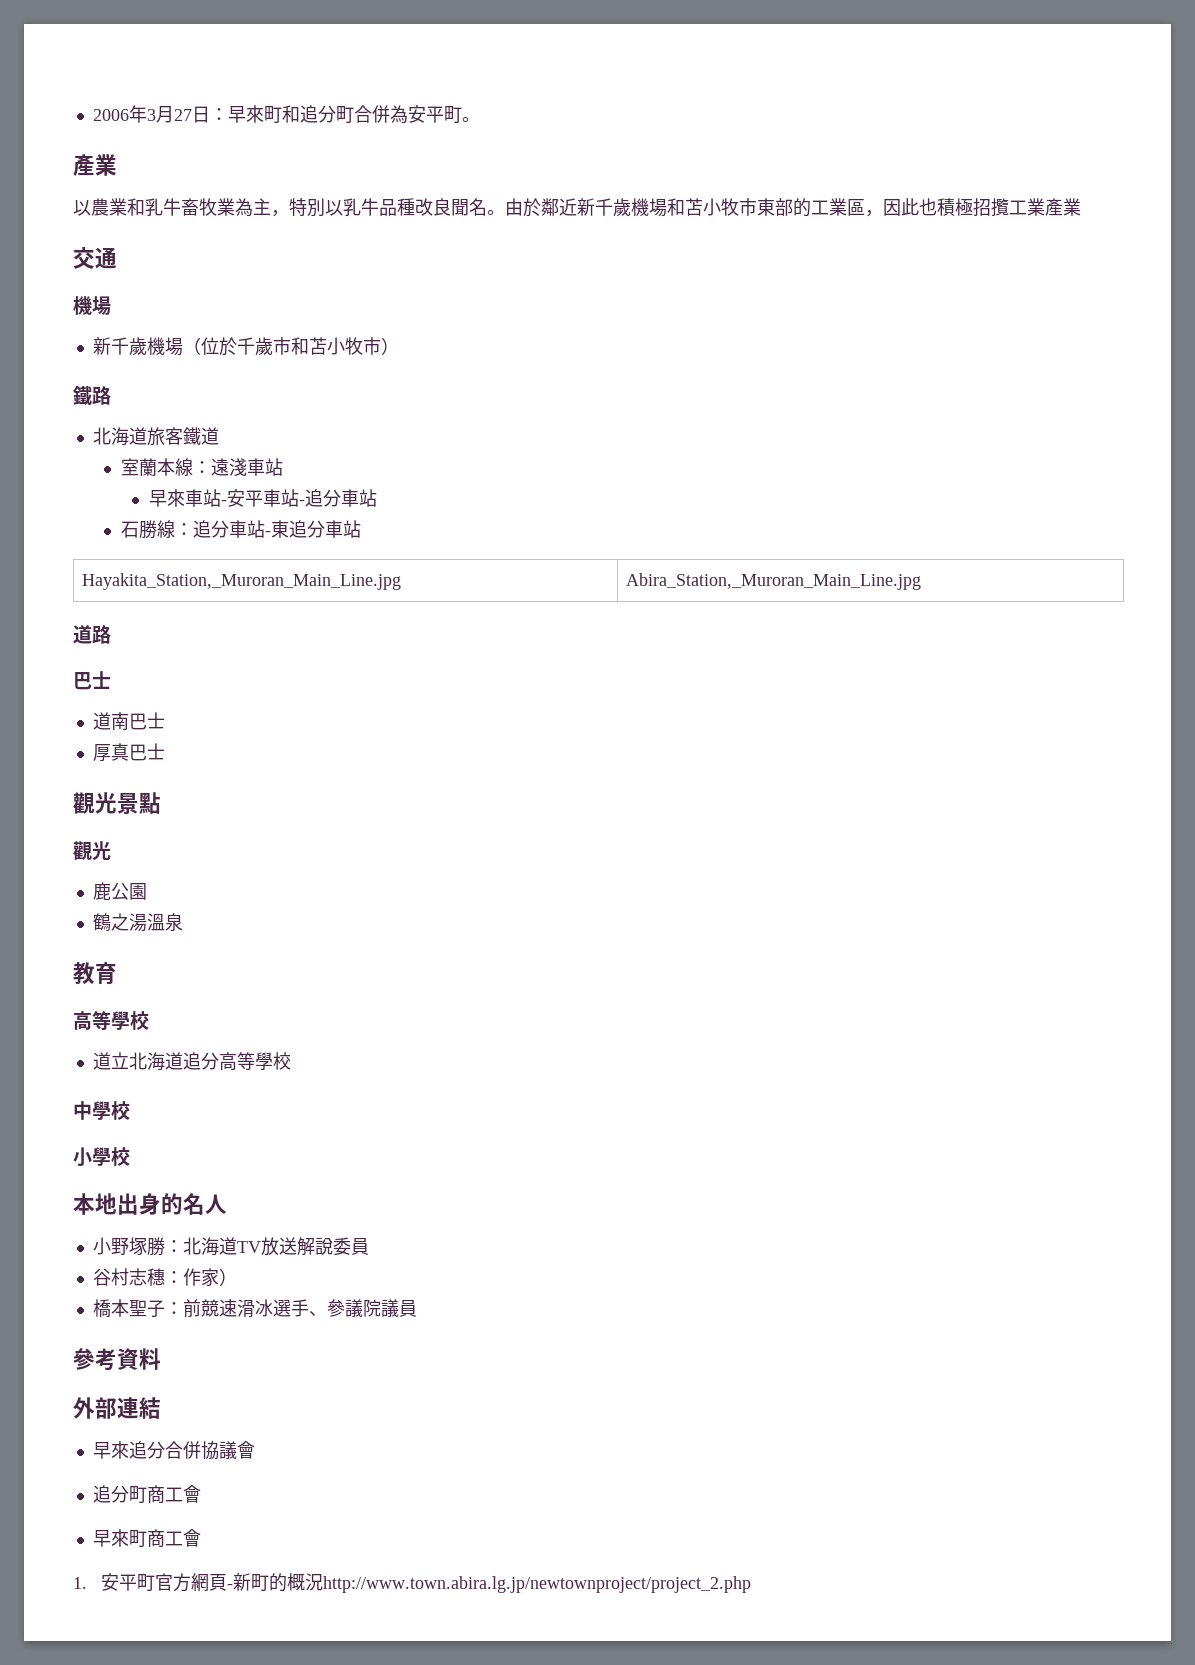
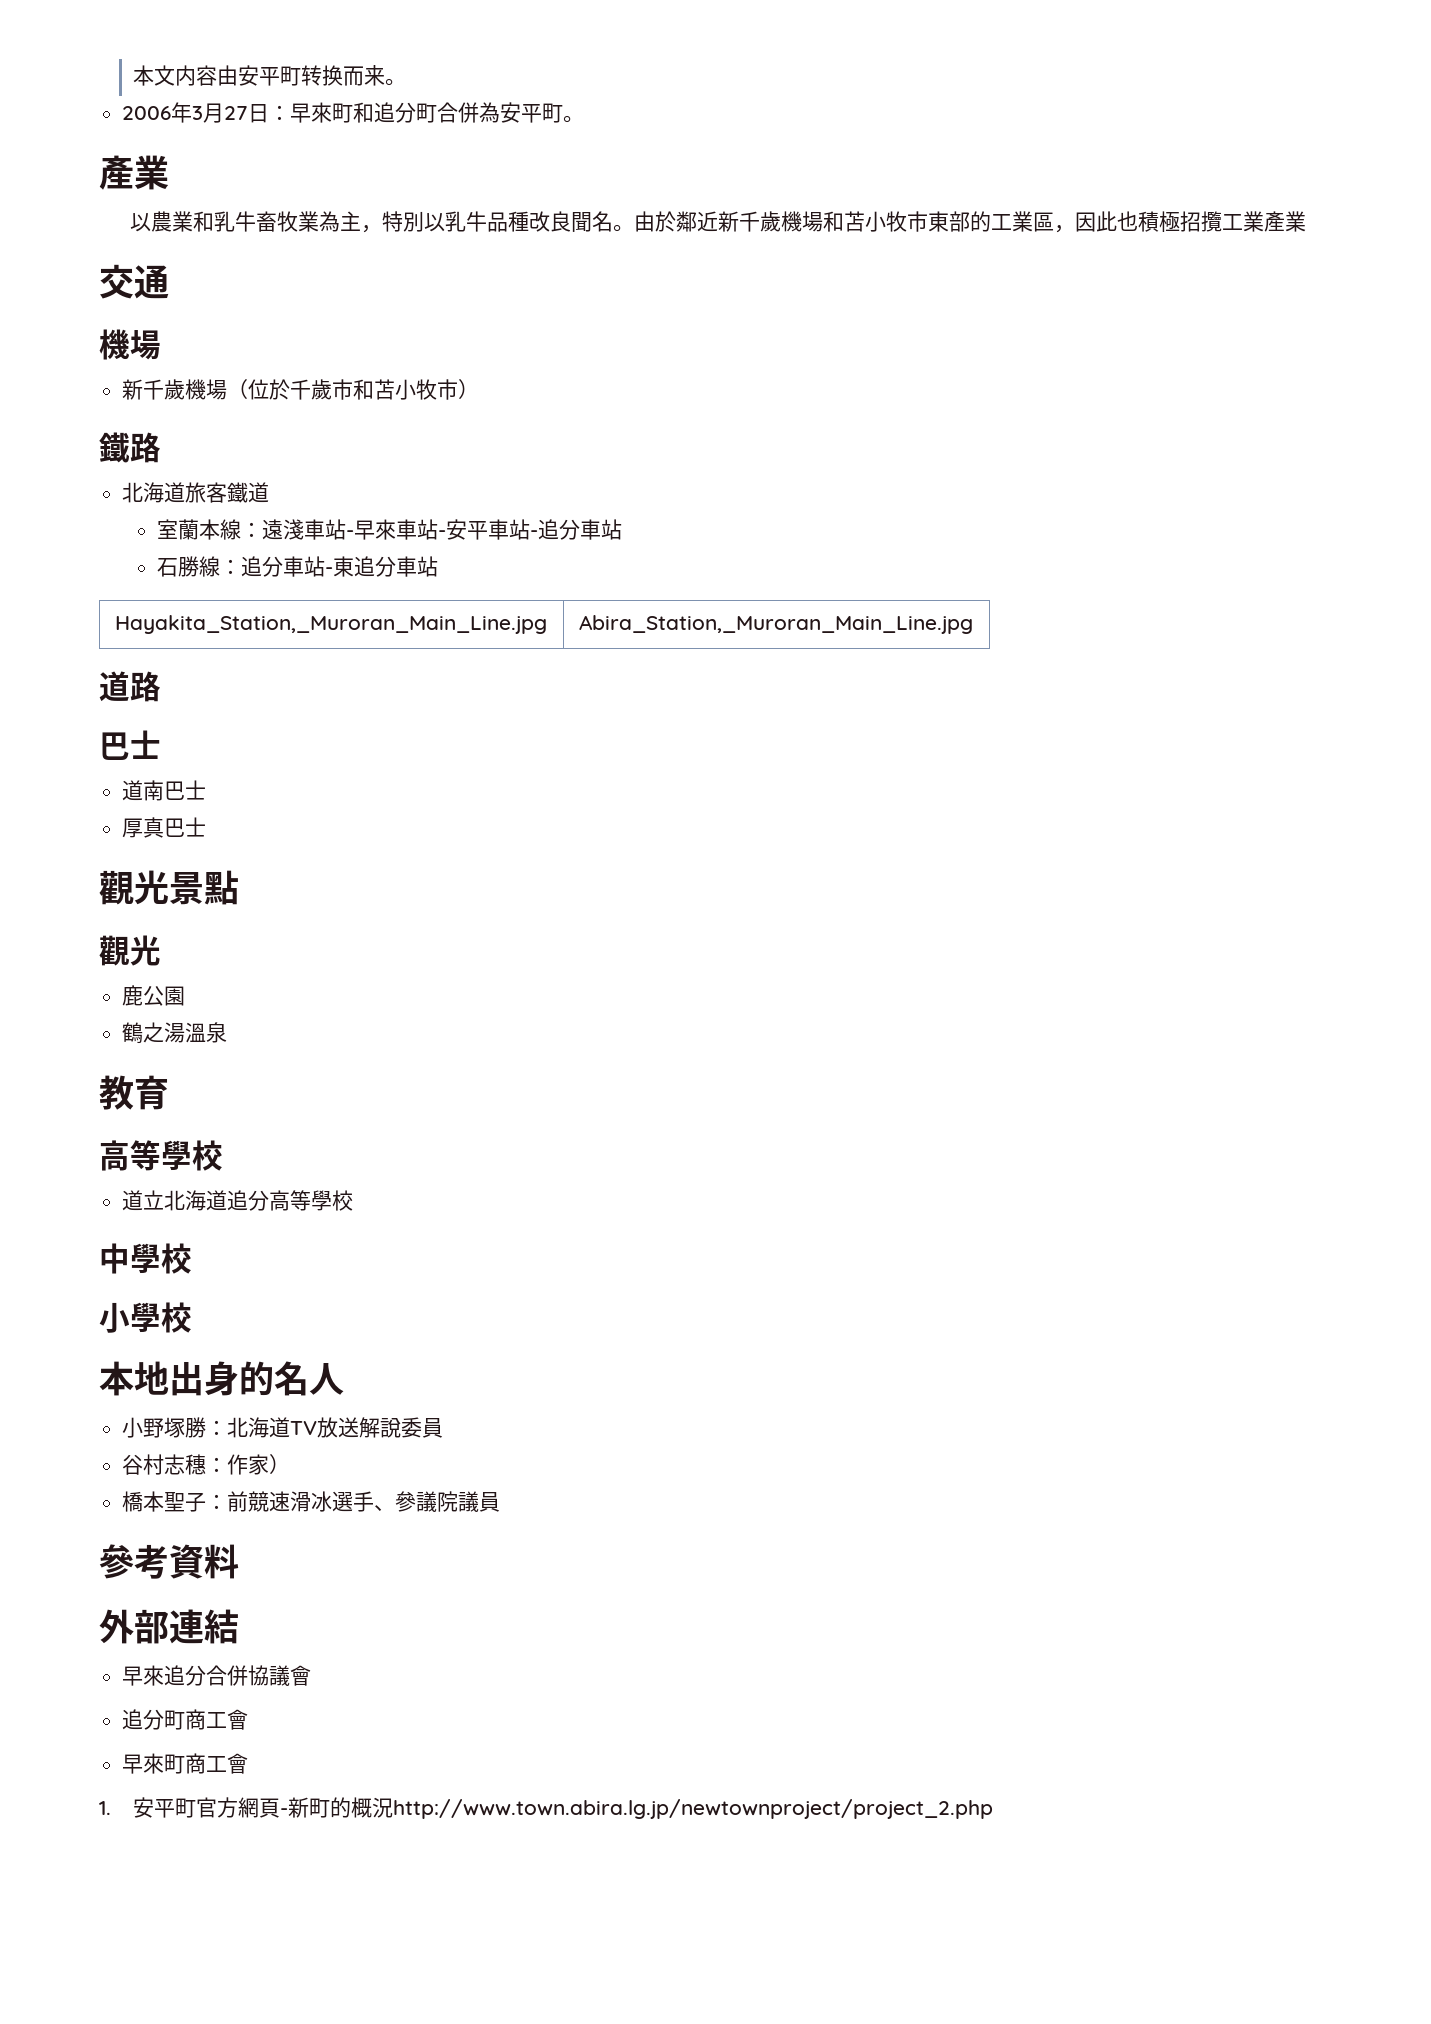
+ 本文内容由安平町转换而来。
- 室蘭本線：遠淺車站
- 早來車站-安平車站-追分車站
+ 室蘭本線：遠淺車站-早來車站-安平車站-追分車站

